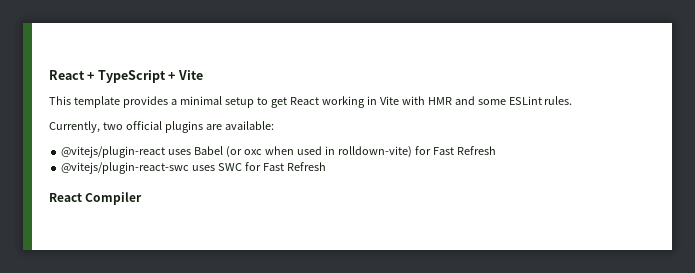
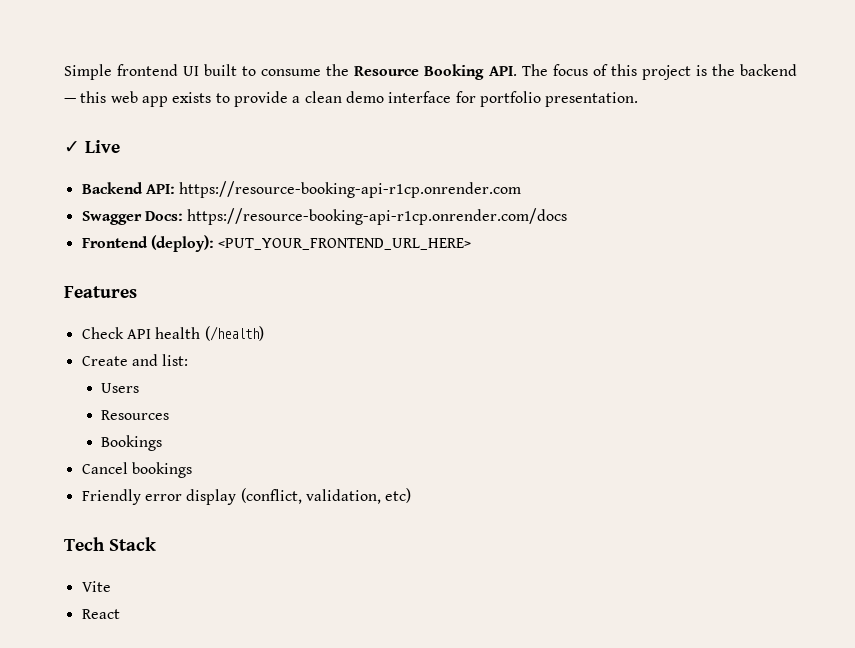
- React + TypeScript + Vite
- This template provides a minimal setup to get React working in Vite with HMR and some ESLint rules.
- Currently, two official plugins are available:
- @vitejs/plugin-react uses Babel (or oxc when used in rolldown-vite) for Fast Refresh
- @vitejs/plugin-react-swc uses SWC for Fast Refresh
- React Compiler
+ Simple frontend UI built to consume the Resource Booking API. The focus of this project is the backend — this web app exists to provide a clean demo interface for portfolio presentation.
+ ✓ Live
+ Backend API: https://resource-booking-api-r1cp.onrender.com
+ Swagger Docs: https://resource-booking-api-r1cp.onrender.com/docs
+ Frontend (deploy): <PUT_YOUR_FRONTEND_URL_HERE>
+ Features
+ Check API health (/health)
+ Create and list:
+ Users
+ Resources
+ Bookings
+ Cancel bookings
+ Friendly error display (conflict, validation, etc)
+ Tech Stack
+ Vite
+ React

